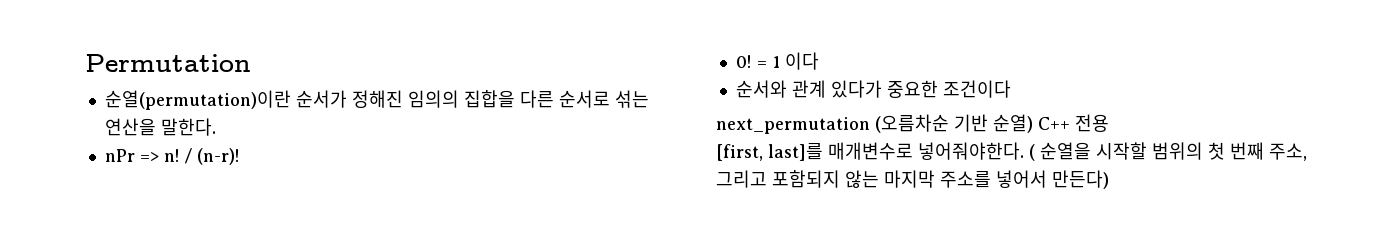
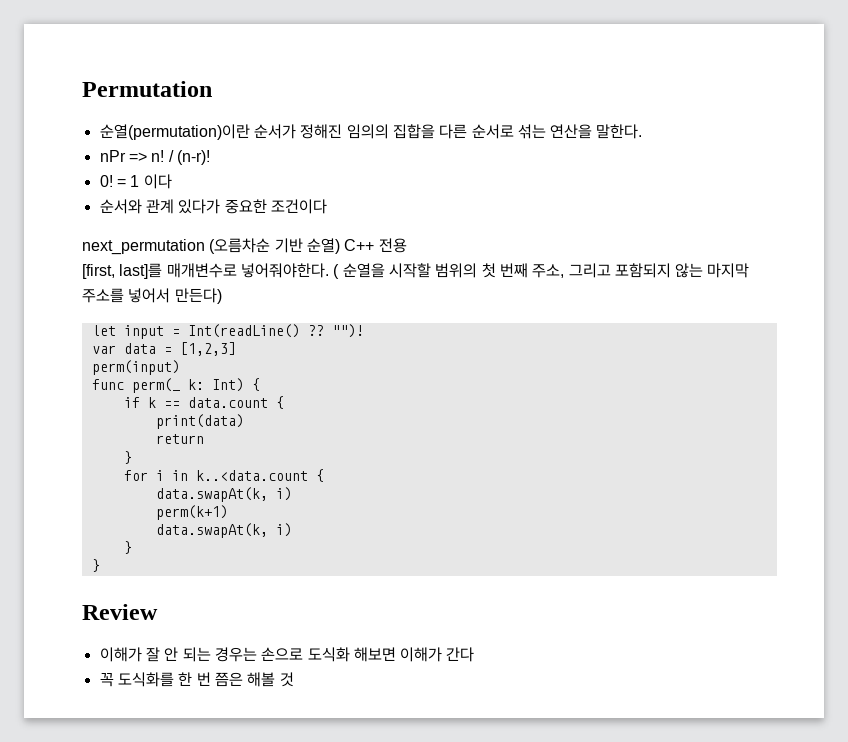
+ let input = Int(readLine() ?? "")!
+ var data = [1,2,3]
+ perm(input)
+ func perm(_ k: Int) {
+ if k == data.count {
+ print(data)
+ return
+ }
+ for i in k..<data.count {
+ data.swapAt(k, i)
+ perm(k+1)
+ data.swapAt(k, i)
+ }
+ }
+ Review
+ 이해가 잘 안 되는 경우는 손으로 도식화 해보면 이해가 간다
+ 꼭 도식화를 한 번 쯤은 해볼 것

